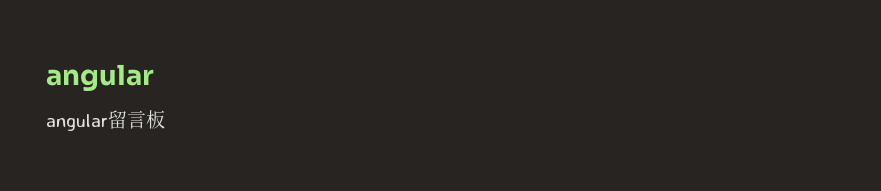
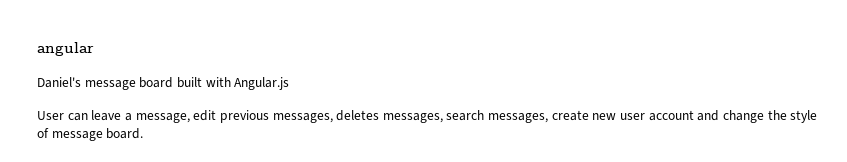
- angular留言板
+ Daniel's message board built with Angular.js
+ User can leave a message, edit previous messages, deletes messages, search messages, create new user account and change the style of message board.

